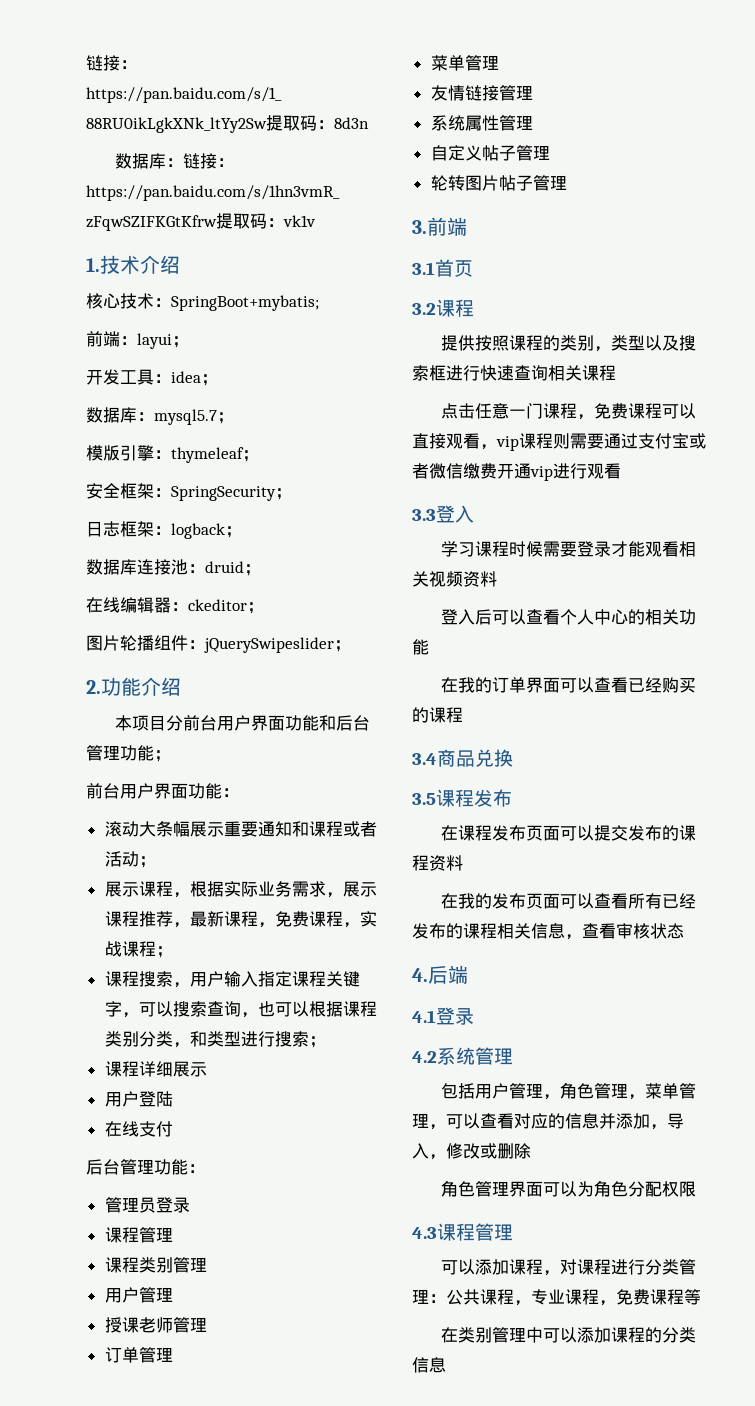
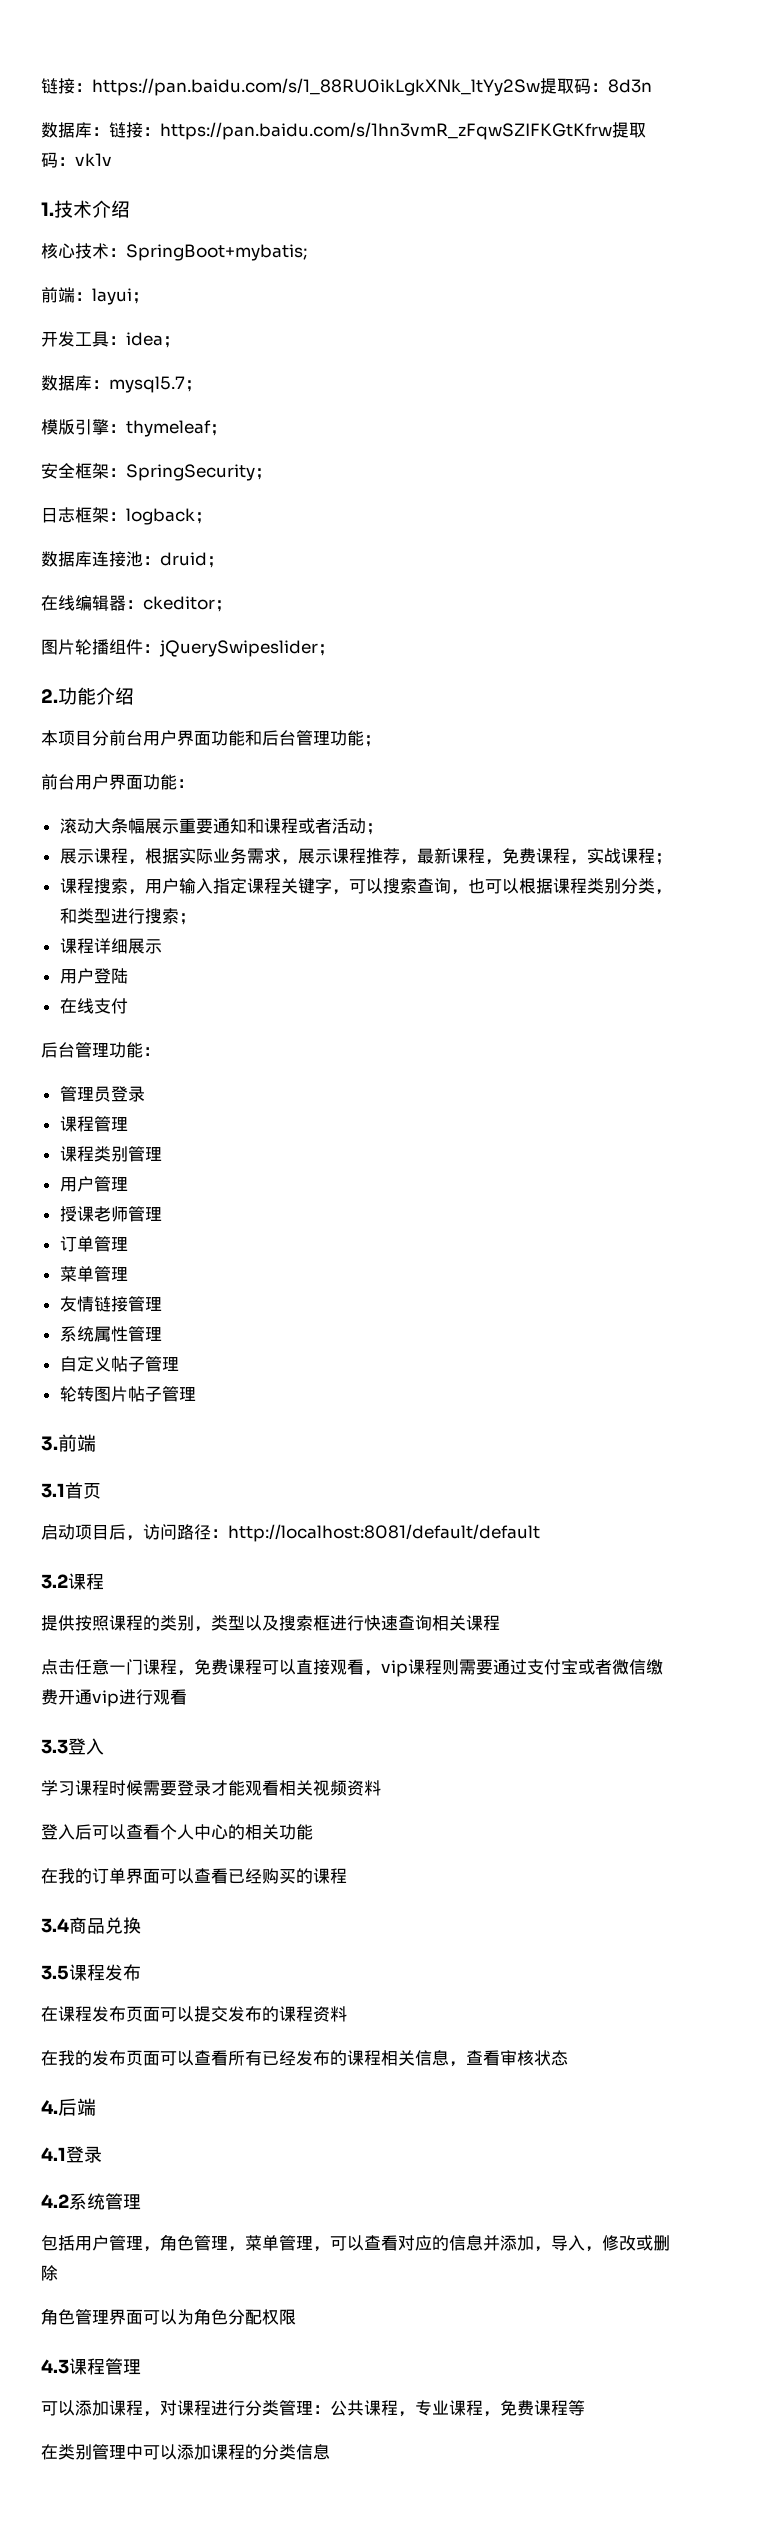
+ 启动项目后，访问路径：http://localhost:8081/default/default

